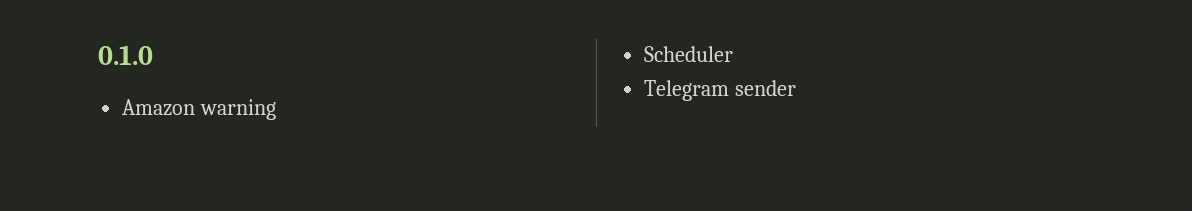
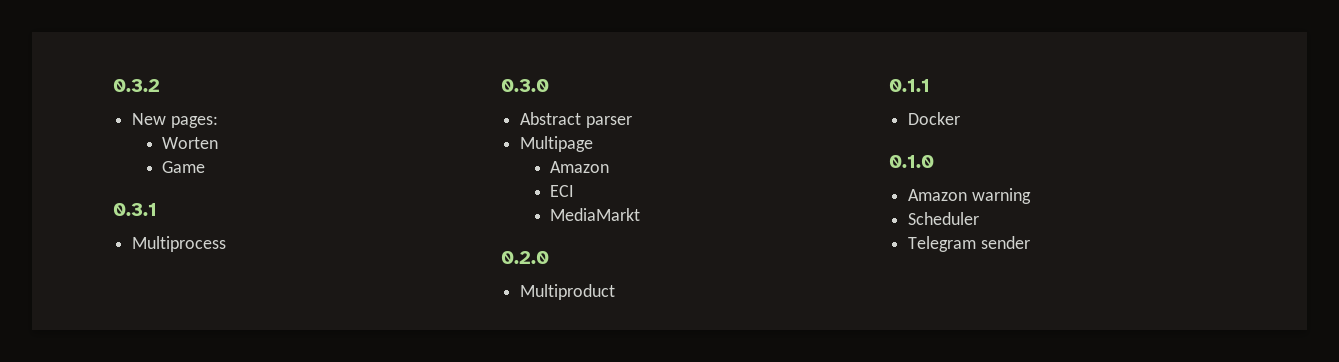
+ 0.3.2
+ New pages:
+ Worten
+ Game
+ 0.3.1
+ Multiprocess
+ 0.3.0
+ Abstract parser
+ Multipage
+ Amazon
+ ECI
+ MediaMarkt
+ 0.2.0
+ Multiproduct
+ 0.1.1
+ Docker

